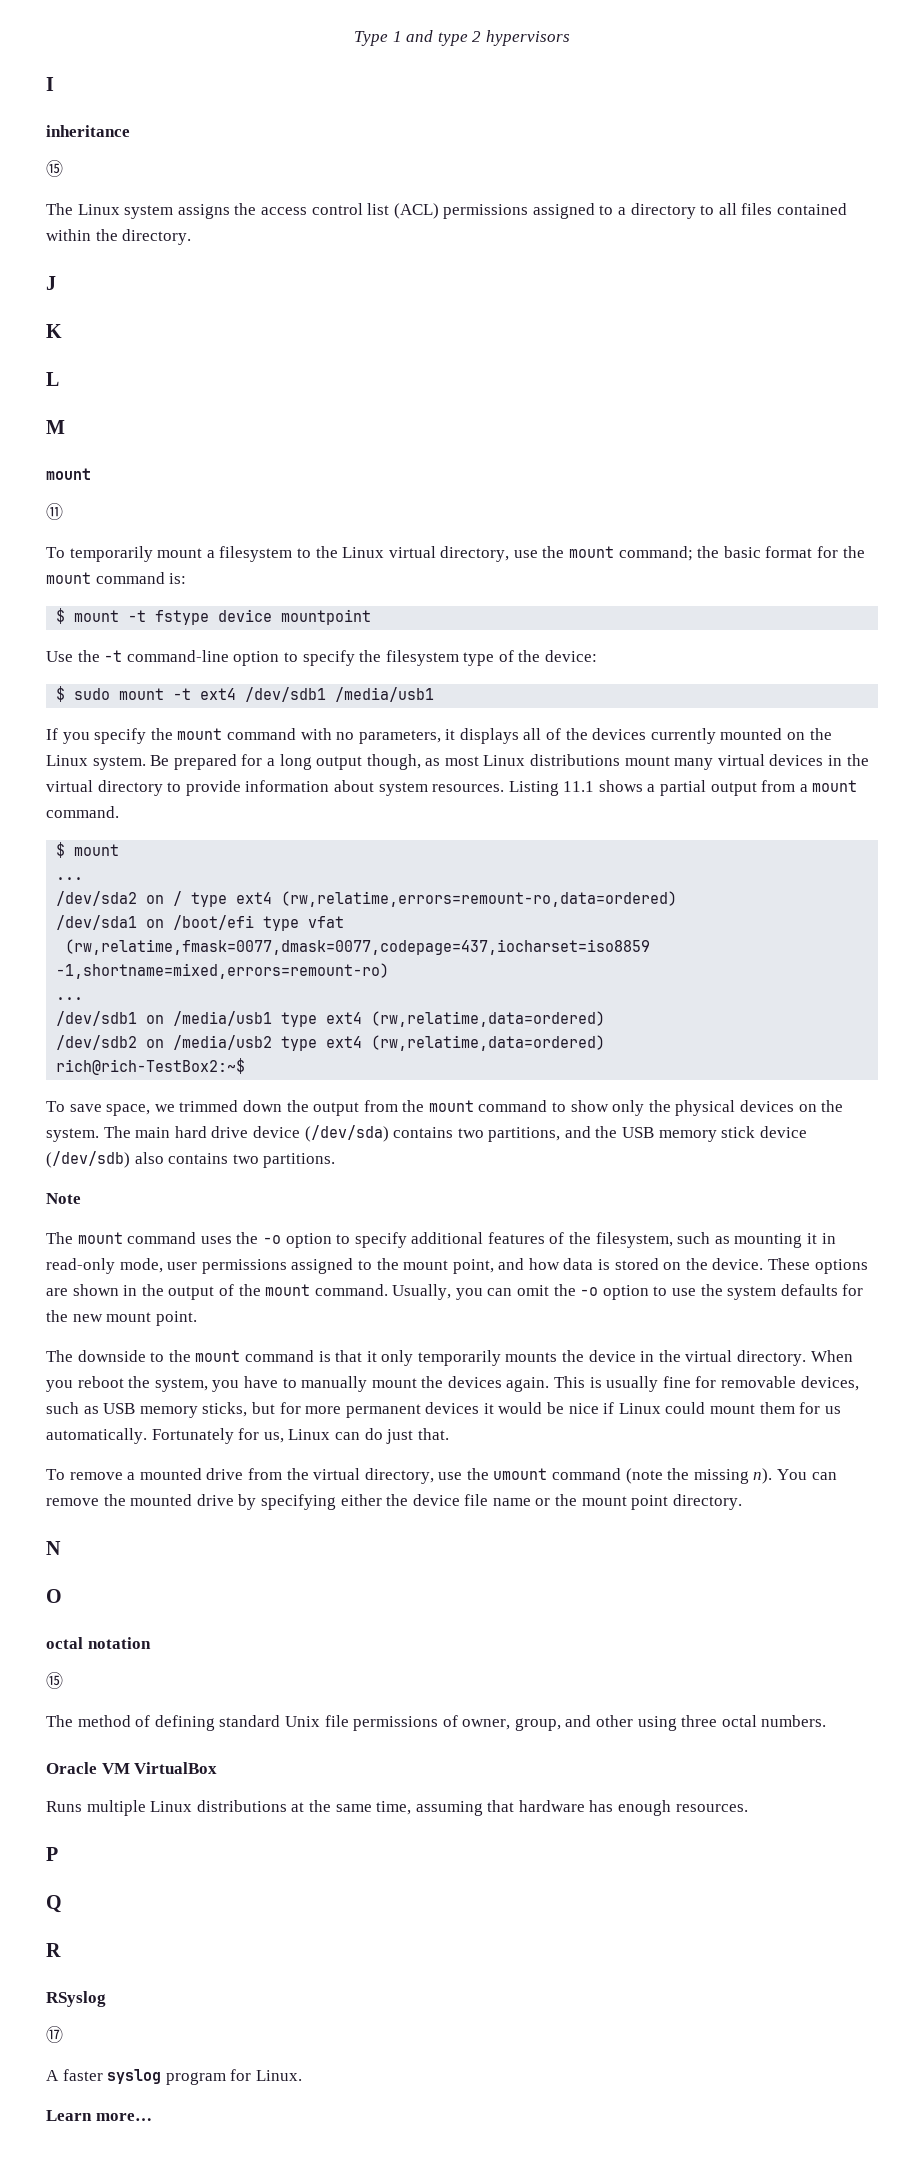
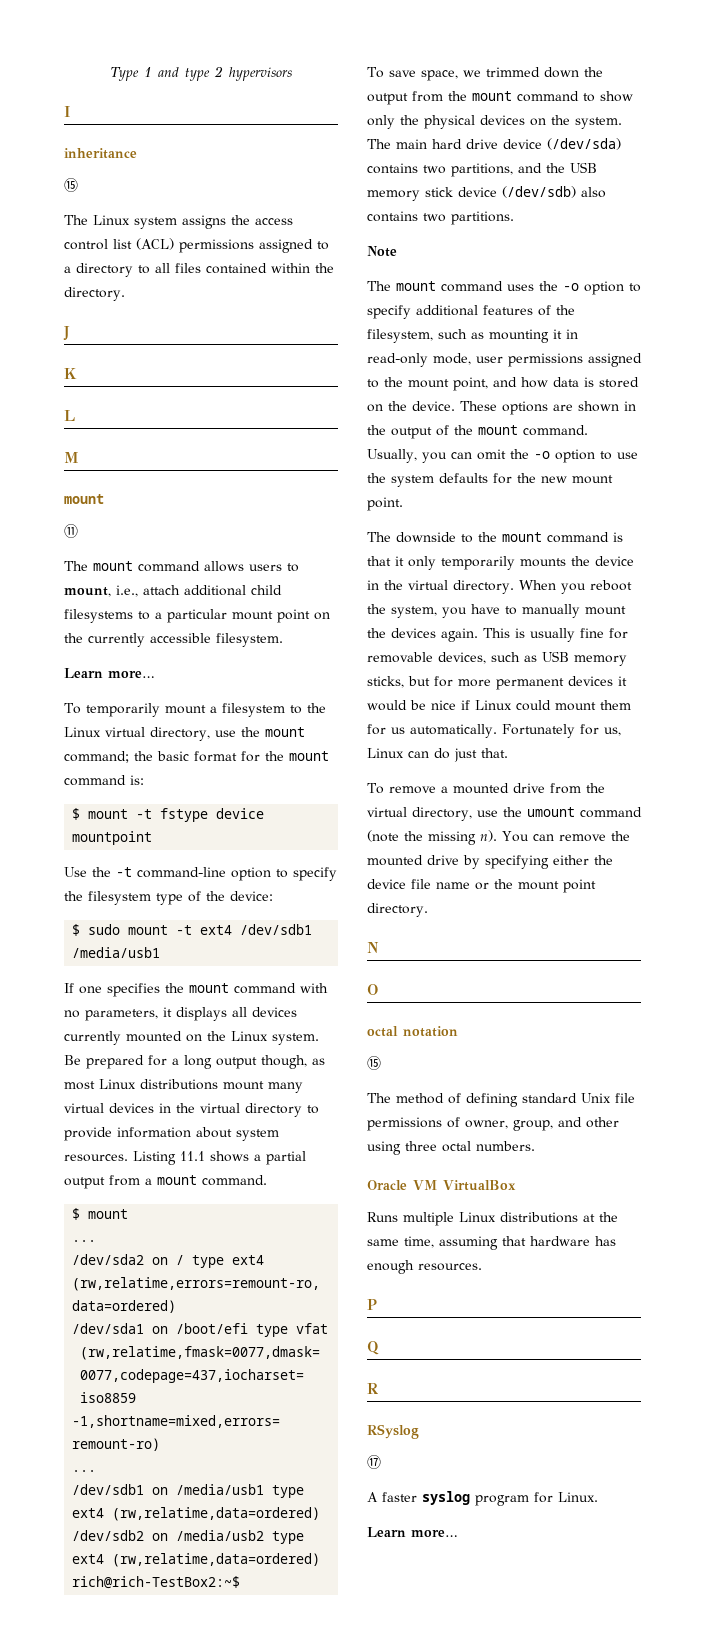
+ The mount command allows users to mount, i.e., attach additional child filesystems to a particular mount point on the currently accessible filesystem.
+ Learn more…
- If you specify the mount command with no parameters, it displays all of the devices currently mounted on the Linux system.
+ If one specifies the mount command with no parameters, it displays all devices currently mounted on the Linux system.

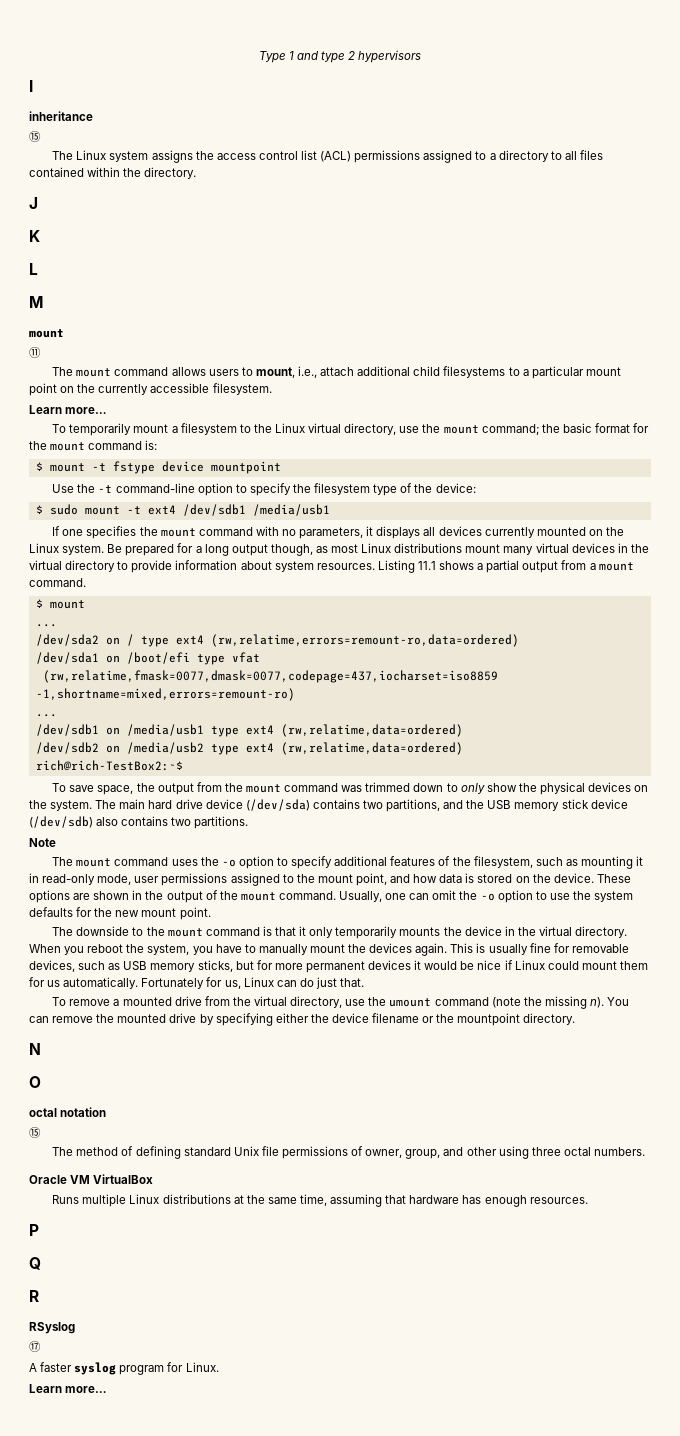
- To save space, we trimmed down the output from the mount command to show only the physical devices on the system.
+ To save space, the output from the mount command was trimmed down to only show the physical devices on the system.
- Usually, you can omit the -o option to use the system defaults for the new mount point.
+ Usually, one can omit the -o option to use the system defaults for the new mount point.
- You can remove the mounted drive by specifying either the device file name or the mount point directory.
+ You can remove the mounted drive by specifying either the device filename or the mountpoint directory.

